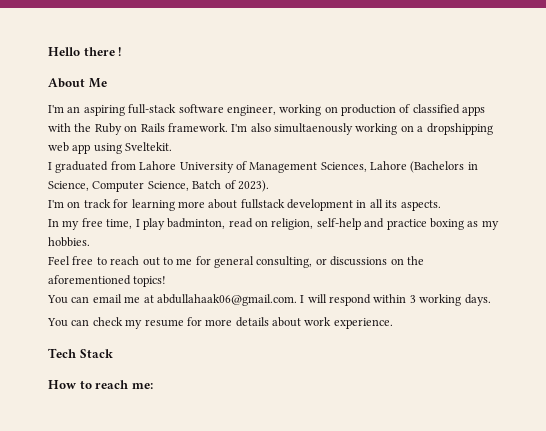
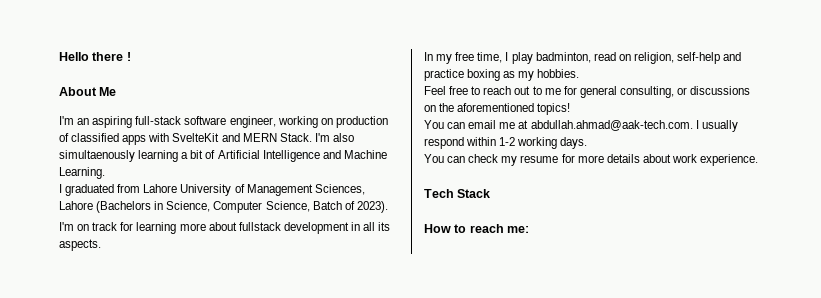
- I'm an aspiring full-stack software engineer, working on production of classified apps with the Ruby on Rails framework. I'm also simultaenously working on a dropshipping web app using Sveltekit.
+ I'm an aspiring full-stack software engineer, working on production of classified apps with SvelteKit and MERN Stack. I'm also simultaenously learning a bit of Artificial Intelligence and Machine Learning.
- You can email me at abdullahaak06@gmail.com. I will respond within 3 working days.
+ You can email me at abdullah.ahmad@aak-tech.com. I usually respond within 1-2 working days.

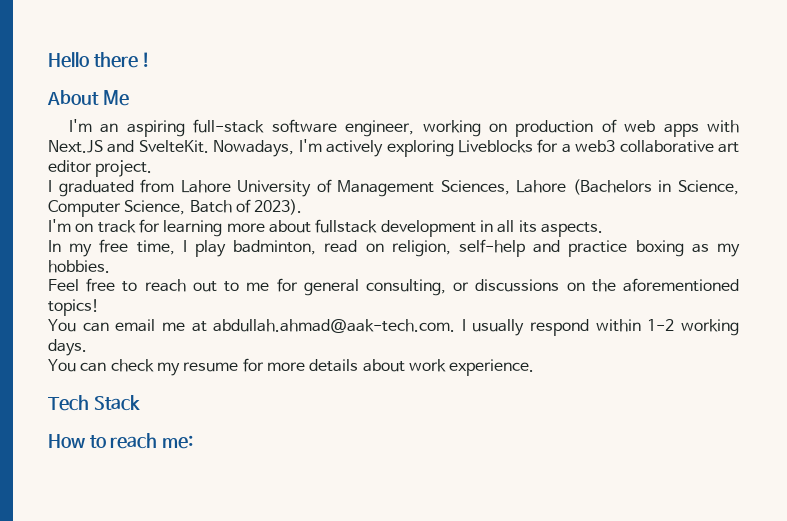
- I'm an aspiring full-stack software engineer, working on production of classified apps with SvelteKit and MERN Stack. I'm also simultaenously learning a bit of Artificial Intelligence and Machine Learning.
+ I'm an aspiring full-stack software engineer, working on production of web apps with Next.JS and SvelteKit. Nowadays, I'm actively exploring Liveblocks for a web3 collaborative art editor project.

